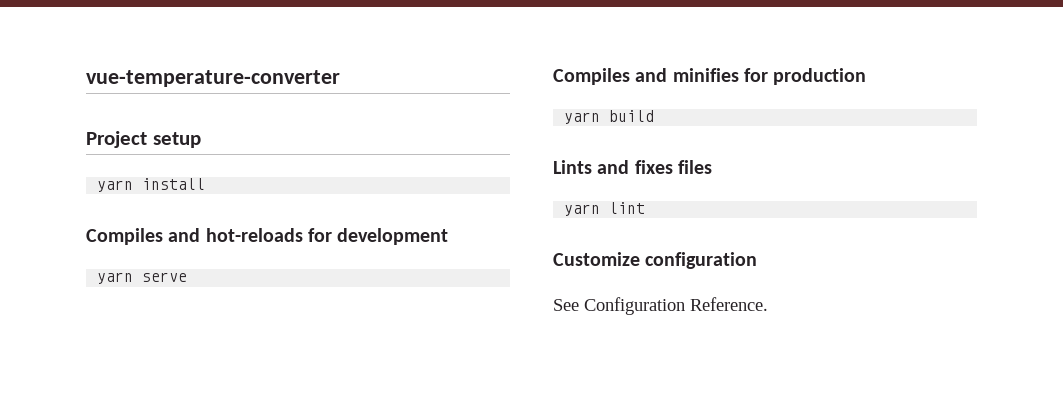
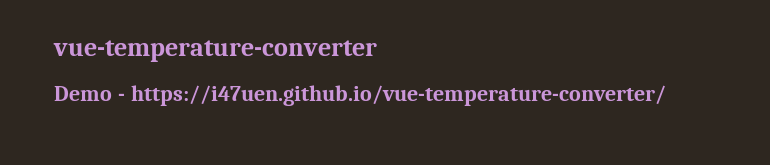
- Project setup
- yarn install
- Compiles and hot-reloads for development
- yarn serve
- Compiles and minifies for production
- yarn build
- Lints and fixes files
- yarn lint
- Customize configuration
- See Configuration Reference.
+ Demo - https://i47uen.github.io/vue-temperature-converter/

